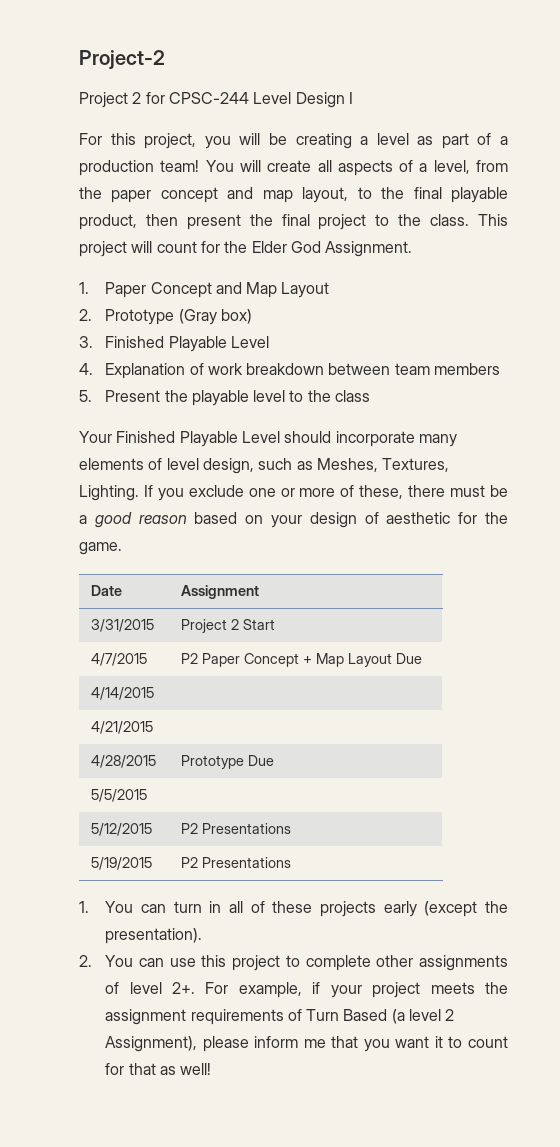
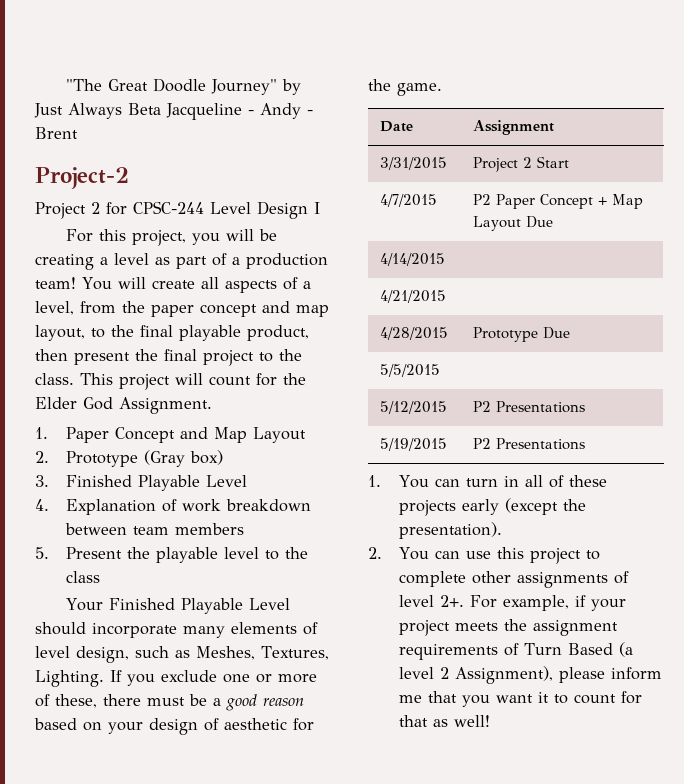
+ "The Great Doodle Journey" by Just Always Beta Jacqueline - Andy - Brent

